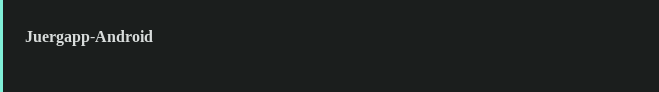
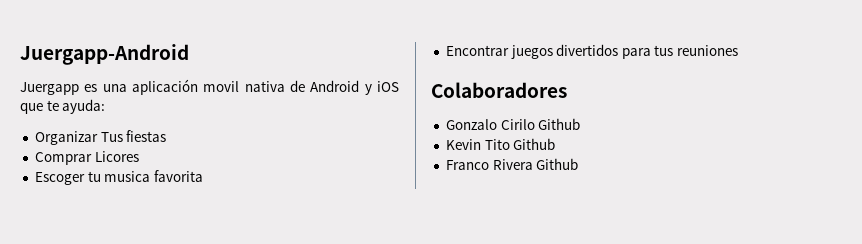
+ Juergapp es una aplicación movil nativa de Android y iOS que te ayuda:
+ Organizar Tus fiestas
+ Comprar Licores
+ Escoger tu musica favorita
+ Encontrar juegos divertidos para tus reuniones
+ Colaboradores
+ Gonzalo Cirilo Github
+ Kevin Tito Github
+ Franco Rivera Github

